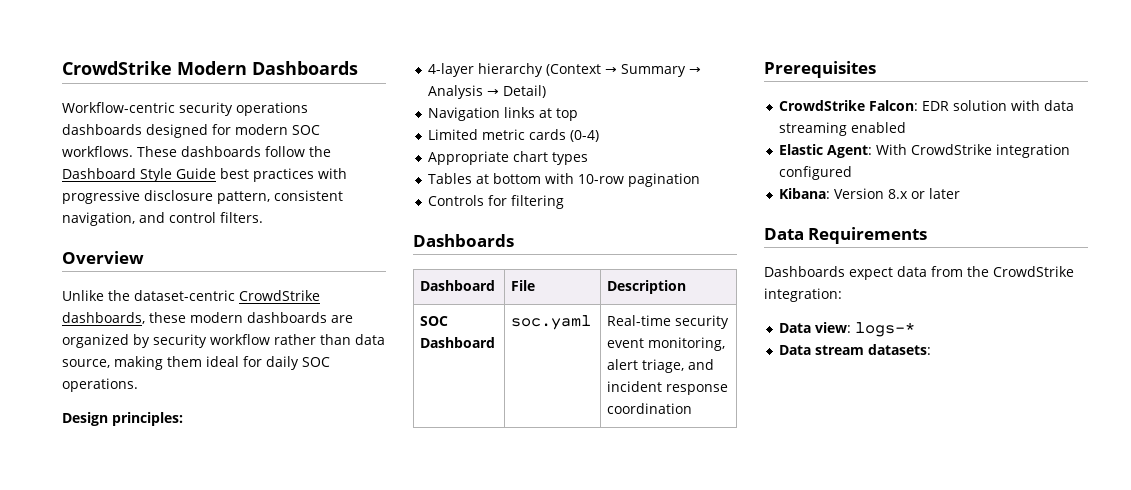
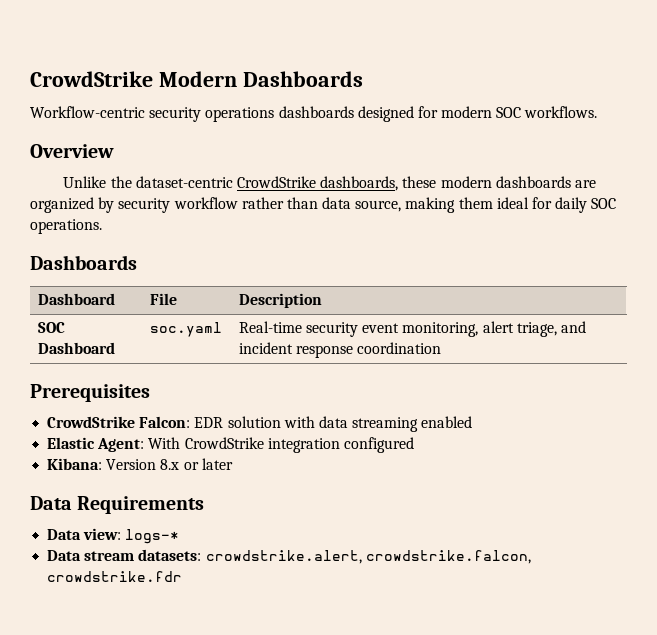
- These dashboards follow the Dashboard Style Guide best practices with progressive disclosure pattern, consistent navigation, and control filters.
- Design principles:
- 4-layer hierarchy (Context → Summary → Analysis → Detail)
- Navigation links at top
- Limited metric cards (0-4)
- Appropriate chart types
- Tables at bottom with 10-row pagination
- Controls for filtering
- Dashboards expect data from the CrowdStrike integration:
- Data stream datasets:
+ Data stream datasets: crowdstrike.alert, crowdstrike.falcon, crowdstrike.fdr

